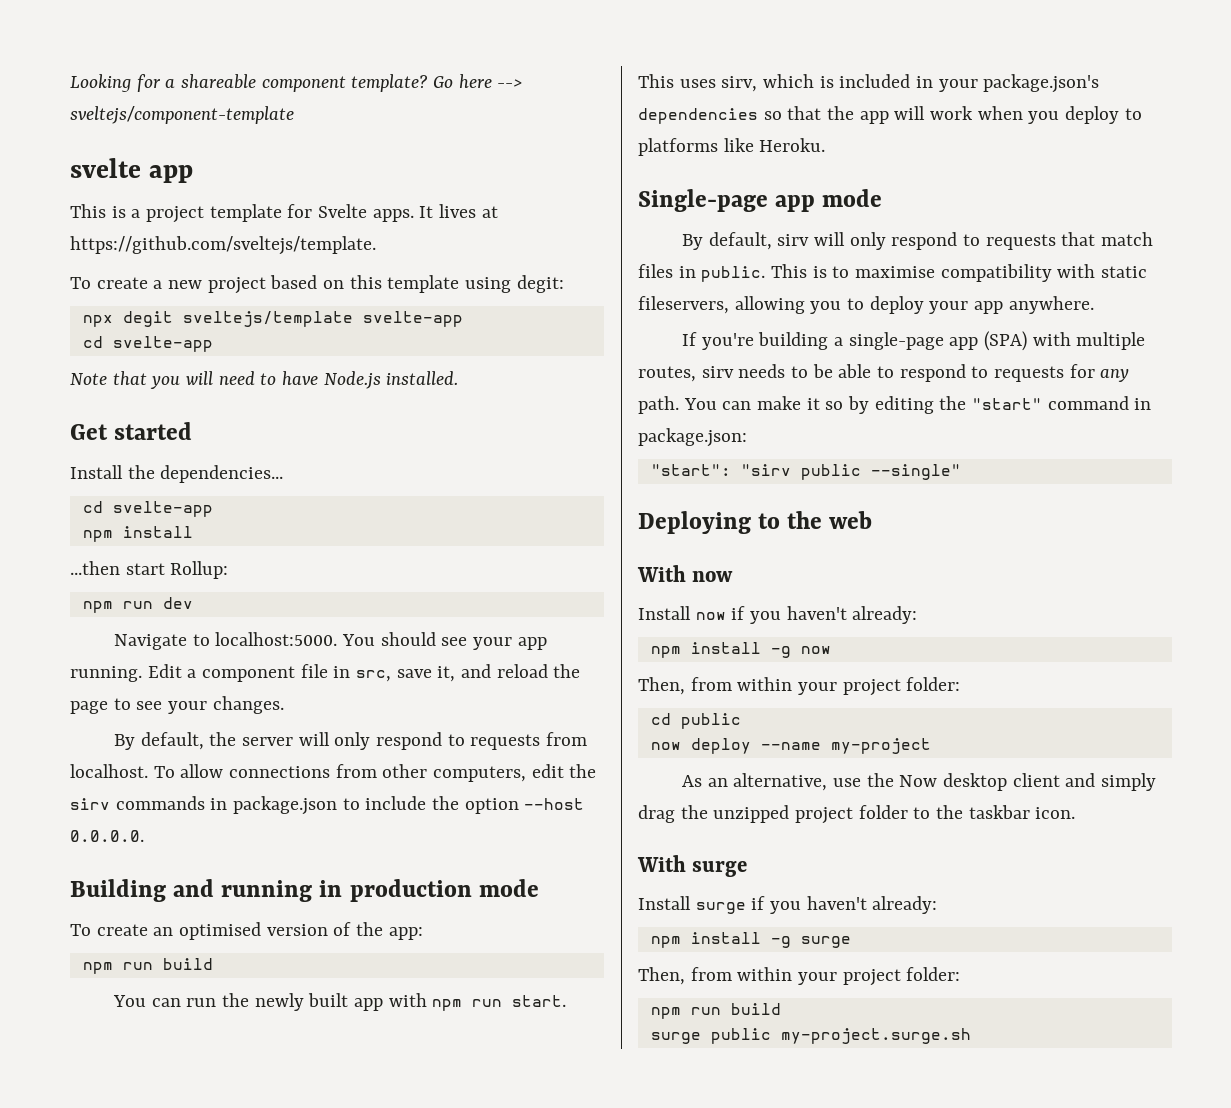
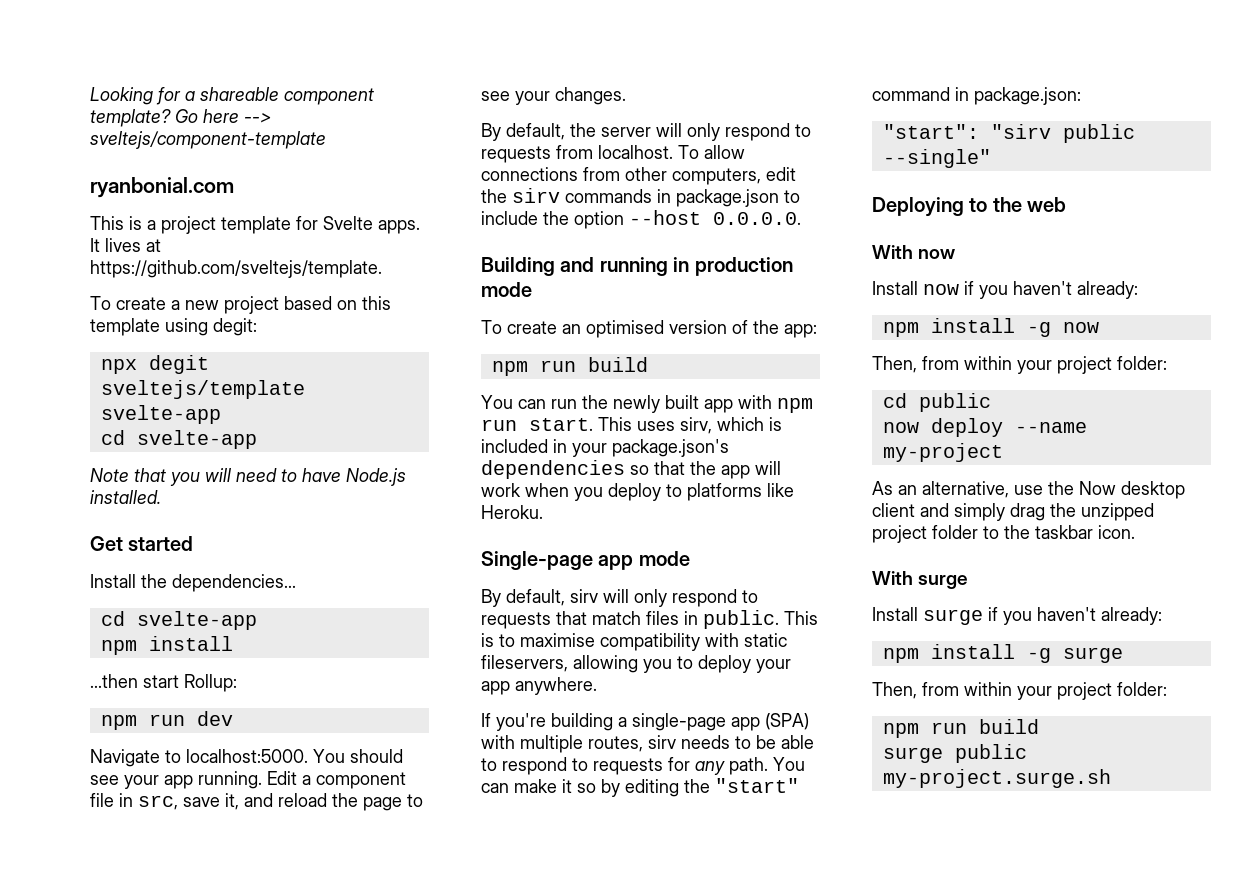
- svelte app
+ ryanbonial.com

